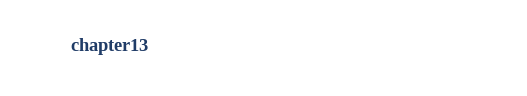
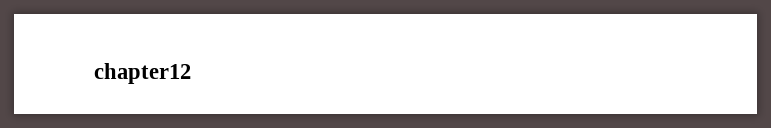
- chapter13
+ chapter12

